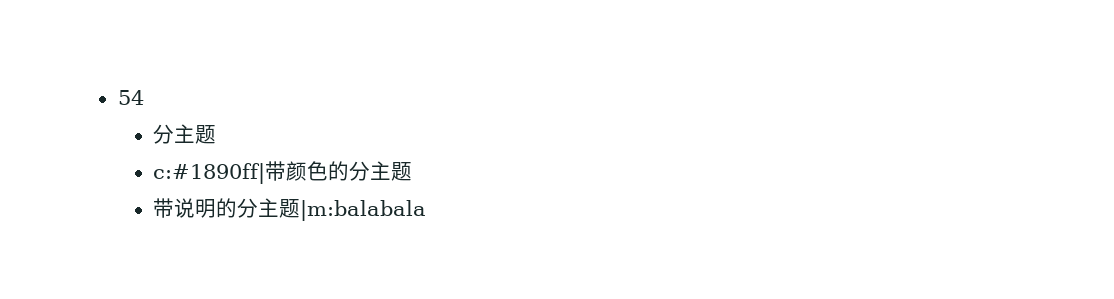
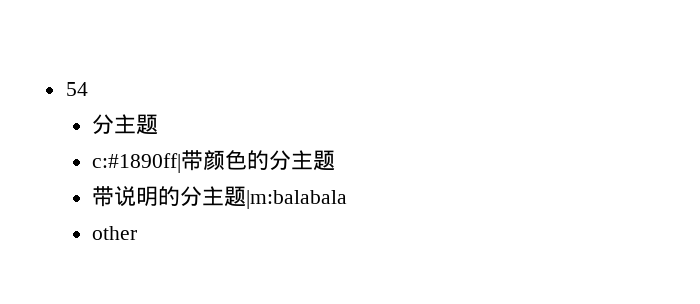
+ other

